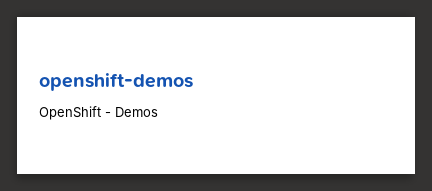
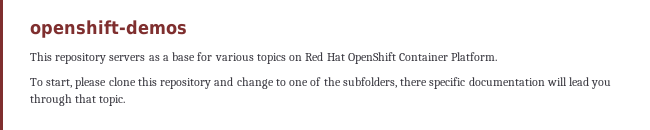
- OpenShift - Demos
+ This repository servers as a base for various topics on Red Hat OpenShift Container Platform.
+ To start, please clone this repository and change to one of the subfolders, there specific documentation will lead you through that topic.

